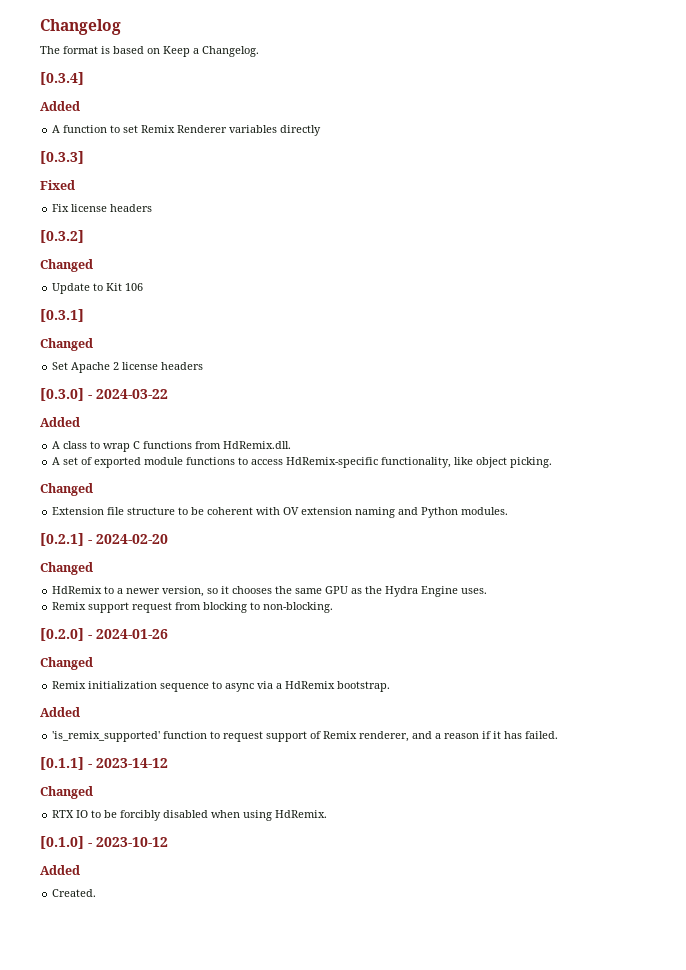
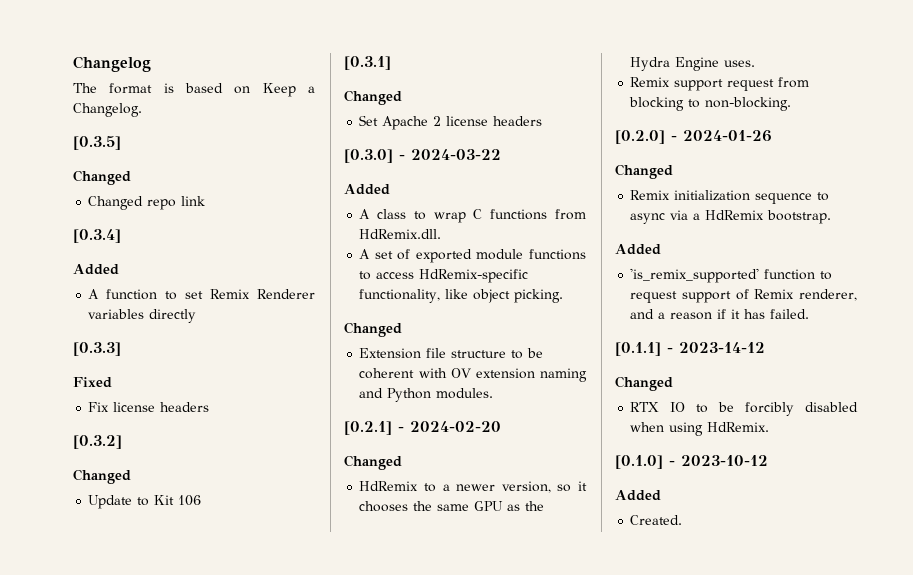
+ [0.3.5]
+ Changed
+ Changed repo link

